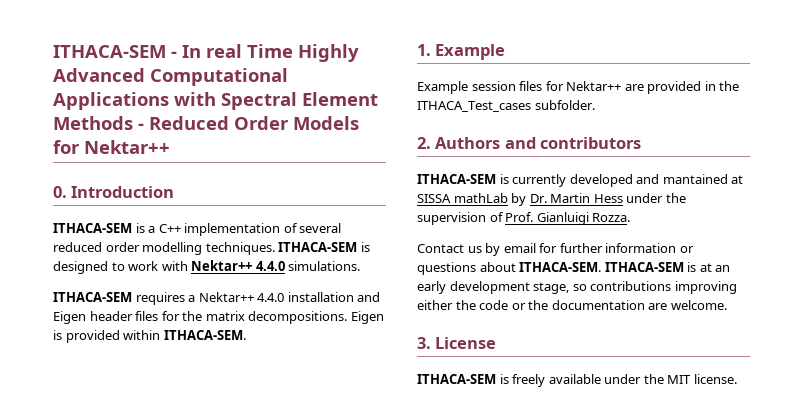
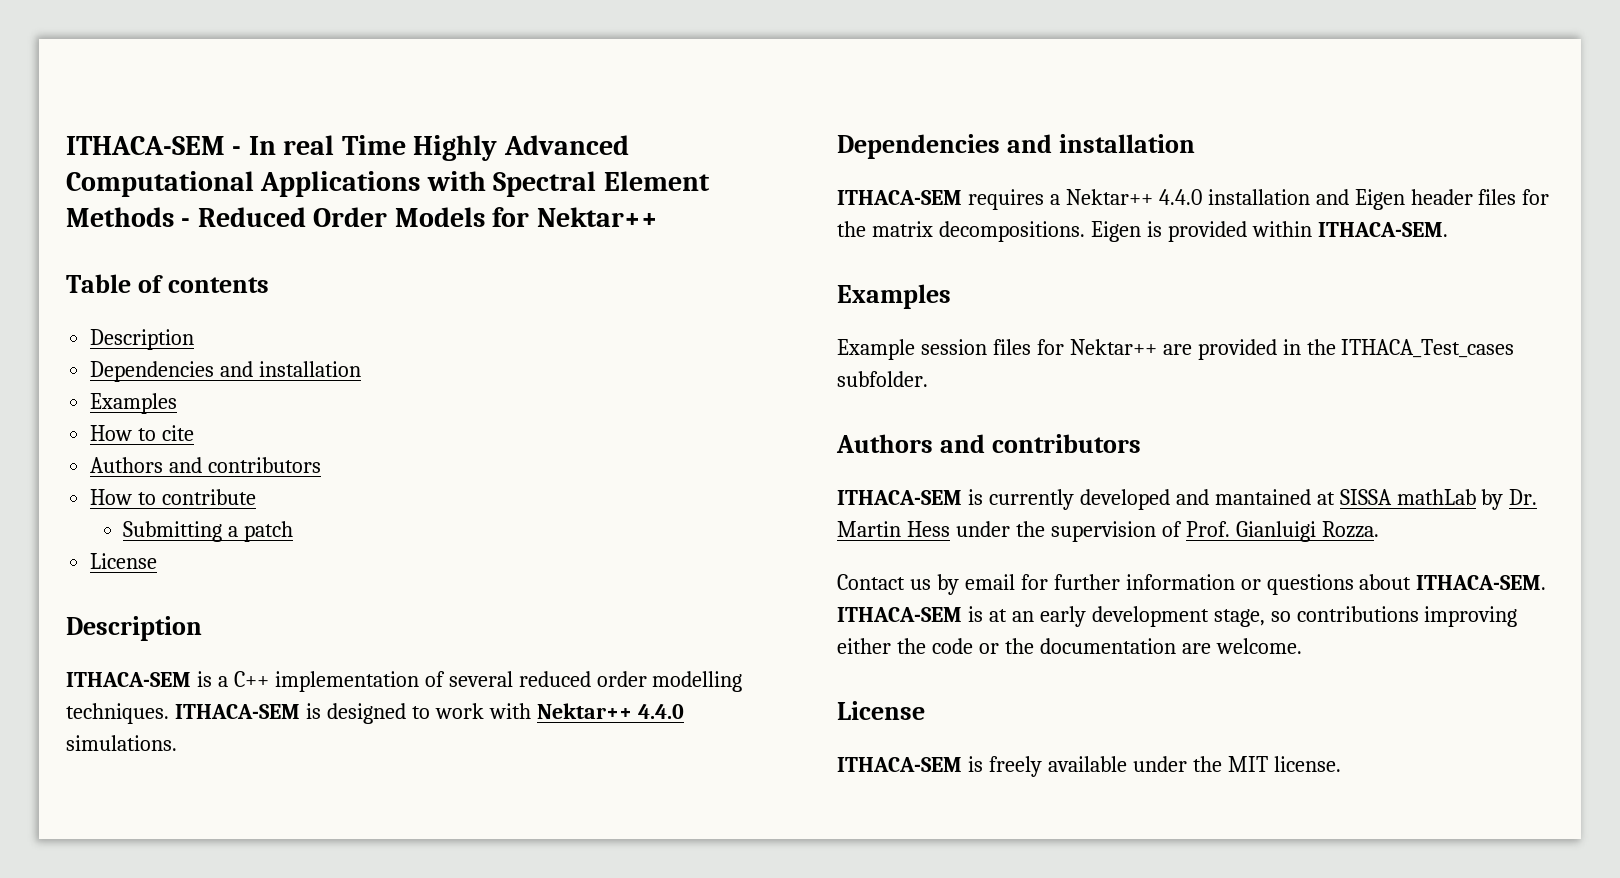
- 0. Introduction
+ Table of contents
+ Description
+ Dependencies and installation
+ Examples
+ How to cite
+ Authors and contributors
+ How to contribute
+ Submitting a patch
+ License
+ Description
  ITHACA-SEM is designed to work with Nektar++ 4.4.0 simulations.
+ Dependencies and installation
  Eigen is provided within ITHACA-SEM.
- 1. Example
+ Examples
  Example session files for Nektar++ are provided in the ITHACA_Test_cases subfolder.
- 2. Authors and contributors
+ Authors and contributors
  ITHACA-SEM is at an early development stage, so contributions improving either the code or the documentation are welcome.
- 3. License
+ License

